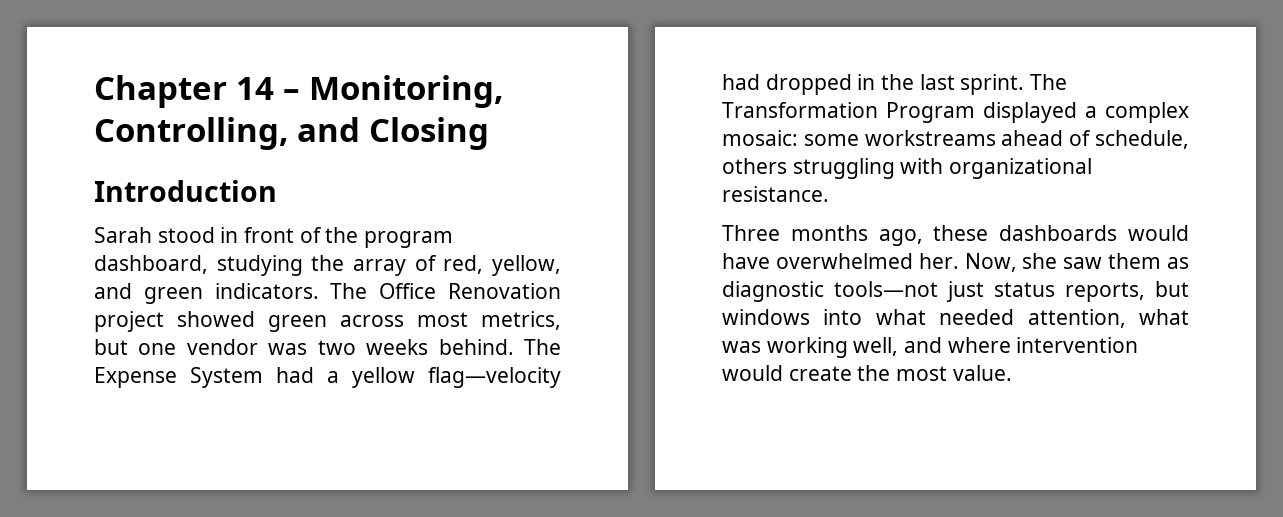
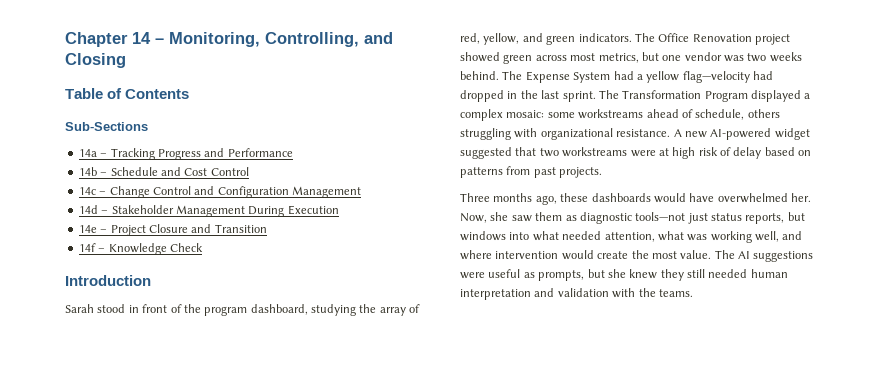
+ Table of Contents
+ Sub-Sections
+ 14a – Tracking Progress and Performance
+ 14b – Schedule and Cost Control
+ 14c – Change Control and Configuration Management
+ 14d – Stakeholder Management During Execution
+ 14e – Project Closure and Transition
+ 14f – Knowledge Check
+ A new AI-powered widget suggested that two workstreams were at high risk of delay based on patterns from past projects.
+ The AI suggestions were useful as prompts, but she knew they still needed human interpretation and validation with the teams.

